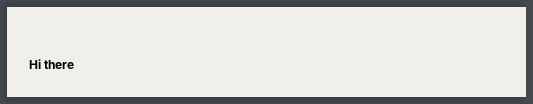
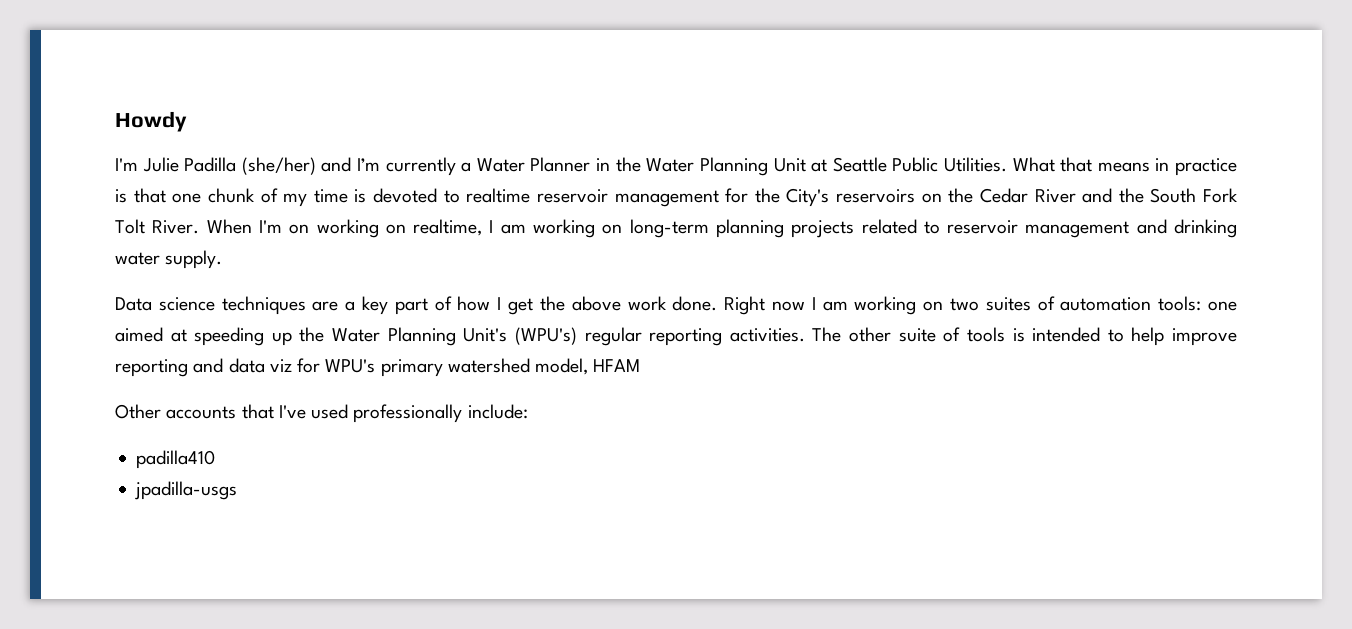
- Hi there
+ Howdy
+ I'm Julie Padilla (she/her) and I’m currently a Water Planner in the Water Planning Unit at Seattle Public Utilities. What that means in practice is that one chunk of my time is devoted to realtime reservoir management for the City's reservoirs on the Cedar River and the South Fork Tolt River. When I'm on working on realtime, I am working on long-term planning projects related to reservoir management and drinking water supply.
+ Data science techniques are a key part of how I get the above work done. Right now I am working on two suites of automation tools: one aimed at speeding up the Water Planning Unit's (WPU's) regular reporting activities. The other suite of tools is intended to help improve reporting and data viz for WPU's primary watershed model, HFAM
+ Other accounts that I've used professionally include:
+ padilla410
+ jpadilla-usgs

